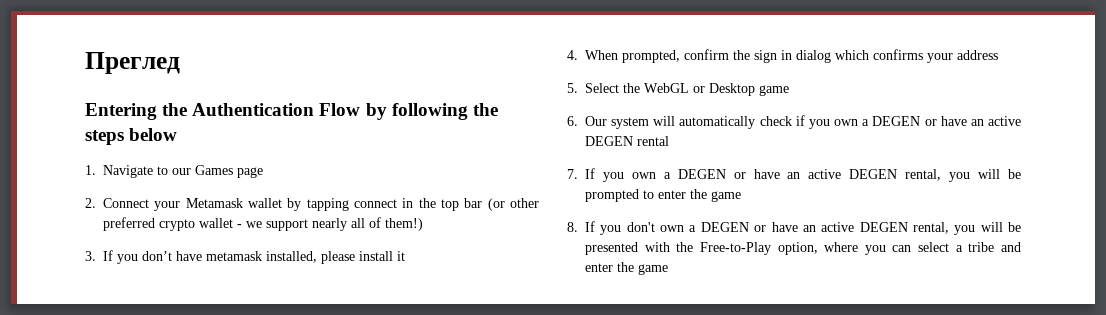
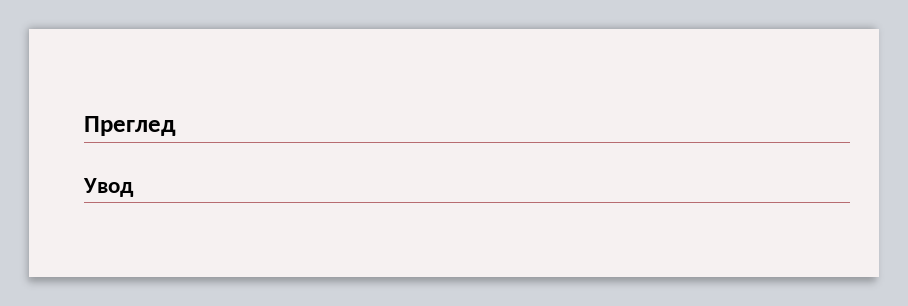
- Entering the Authentication Flow by following the steps below
- 1. Navigate to our Games page
- 2. Connect your Metamask wallet by tapping connect in the top bar (or other preferred crypto wallet - we support nearly all of them!)
- 3. If you don’t have metamask installed, please install it
- 4. When prompted, confirm the sign in dialog which confirms your address
- 5. Select the WebGL or Desktop game
- 6. Our system will automatically check if you own a DEGEN or have an active DEGEN rental
- 7. If you own a DEGEN or have an active DEGEN rental, you will be prompted to enter the game
- 8. If you don't own a DEGEN or have an active DEGEN rental, you will be presented with the Free-to-Play option, where you can select a tribe and enter the game
+ Увод

